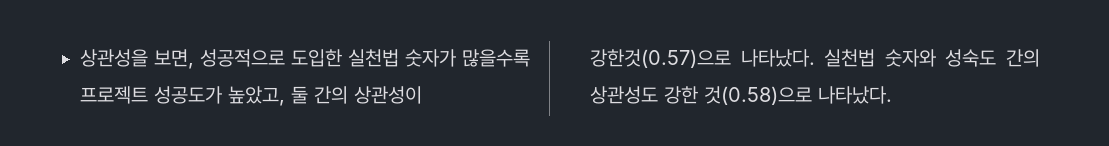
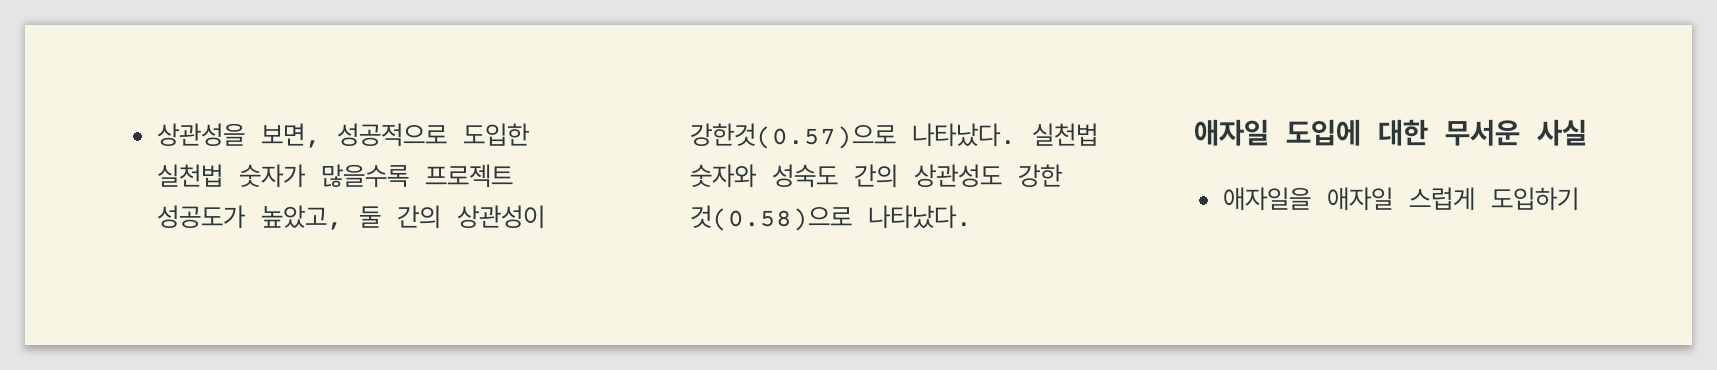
+ 애자일 도입에 대한 무서운 사실
+ 애자일을 애자일 스럽게 도입하기

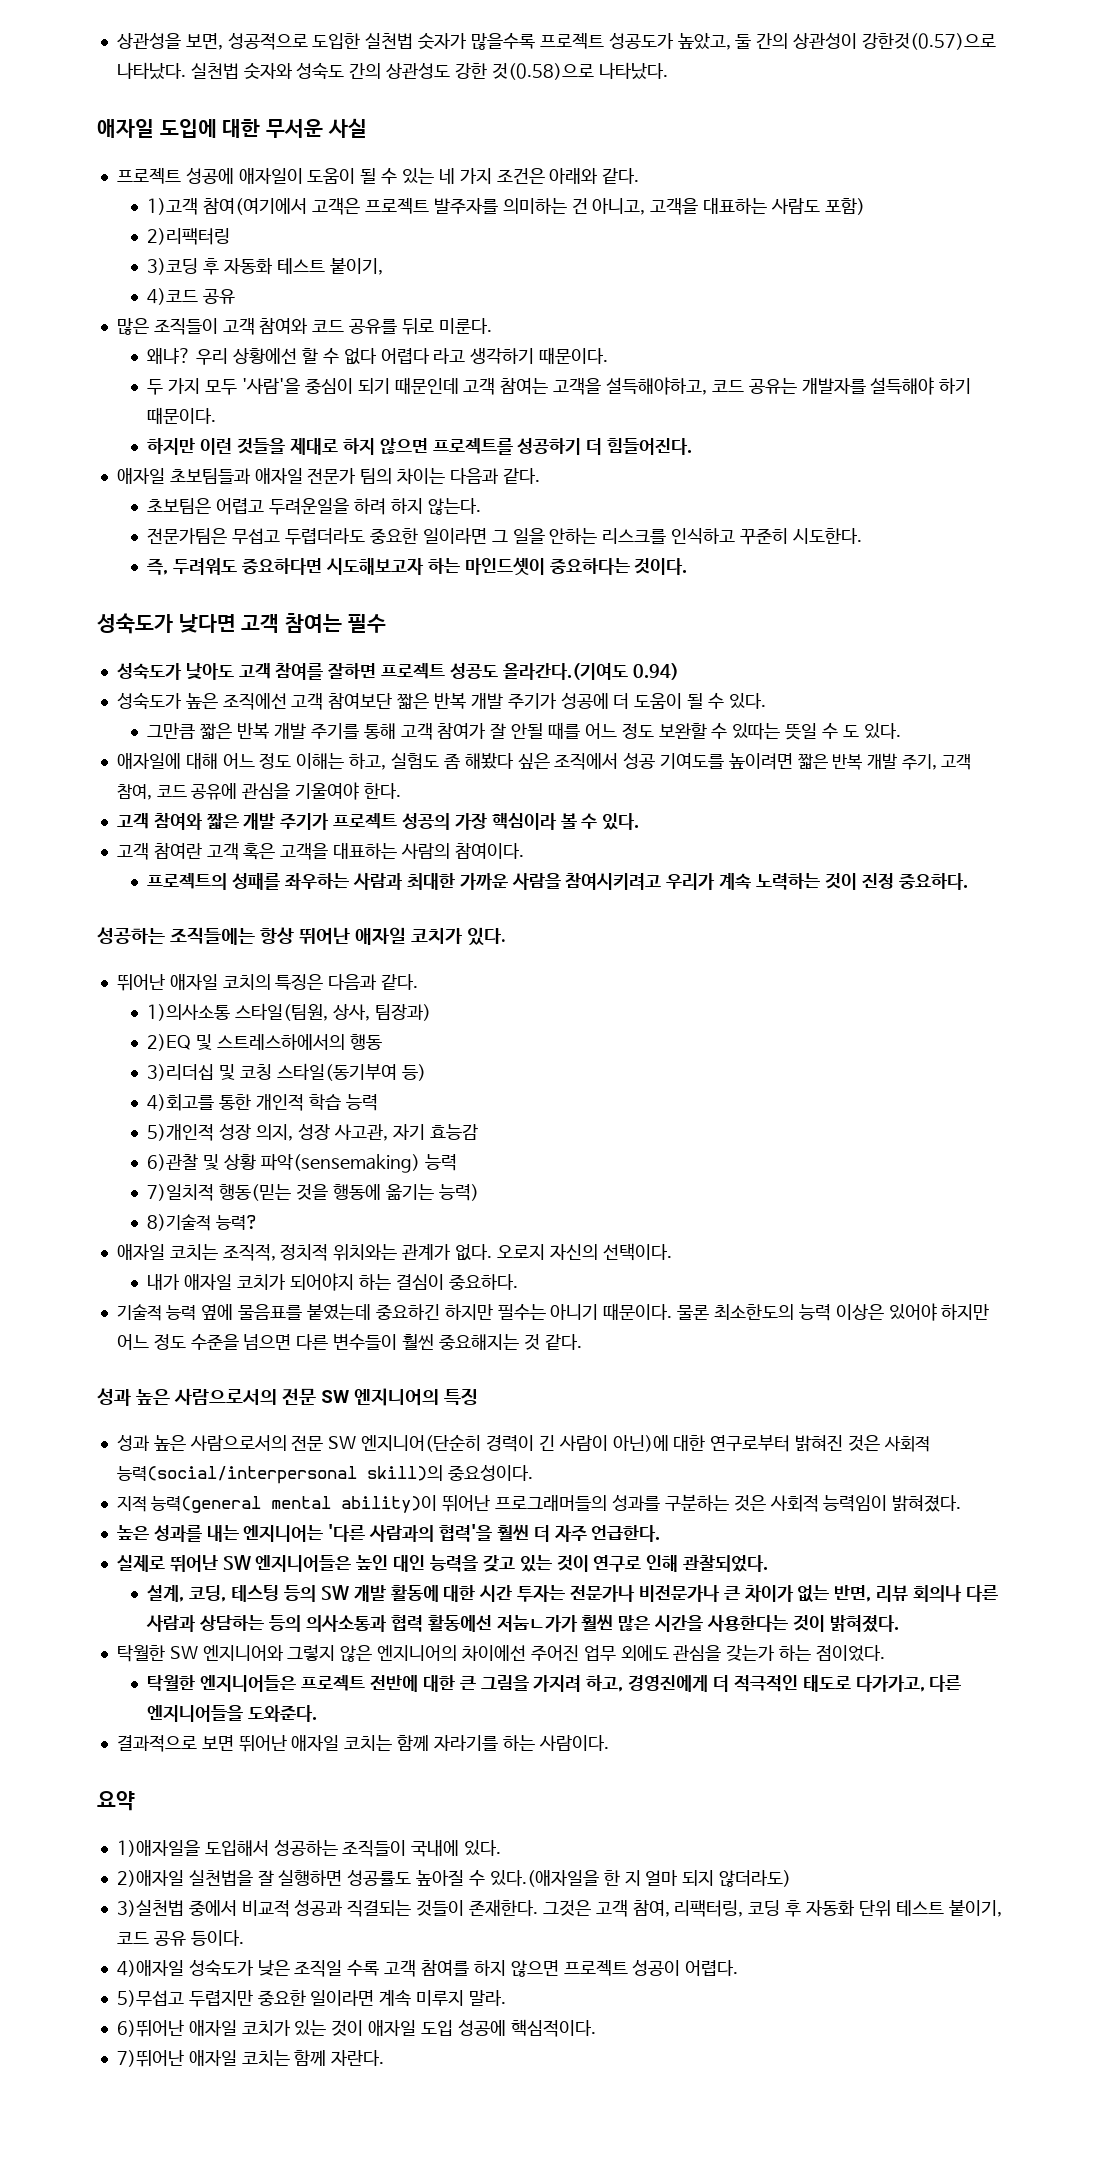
- 애자일을 애자일 스럽게 도입하기
+ 프로젝트 성공에 애자일이 도움이 될 수 있는 네 가지 조건은 아래와 같다.
+ 1)고객 참여(여기에서 고객은 프로젝트 발주자를 의미하는 건 아니고, 고객을 대표하는 사람도 포함)
+ 2)리팩터링
+ 3)코딩 후 자동화 테스트 붙이기,
+ 4)코드 공유
+ 많은 조직들이 고객 참여와 코드 공유를 뒤로 미룬다.
+ 왜냐? 우리 상황에선 할 수 없다 어렵다 라고 생각하기 때문이다.
+ 두 가지 모두 '사람'을 중심이 되기 때문인데 고객 참여는 고객을 설득해야하고, 코드 공유는 개발자를 설득해야 하기 때문이다.
+ 하지만 이런 것들을 제대로 하지 않으면 프로젝트를 성공하기 더 힘들어진다.
+ 애자일 초보팀들과 애자일 전문가 팀의 차이는 다음과 같다.
+ 초보팀은 어렵고 두려운일을 하려 하지 않는다.
+ 전문가팀은 무섭고 두렵더라도 중요한 일이라면 그 일을 안하는 리스크를 인식하고 꾸준히 시도한다.
+ 즉, 두려워도 중요하다면 시도해보고자 하는 마인드셋이 중요하다는 것이다.
+ 성숙도가 낮다면 고객 참여는 필수
+ 성숙도가 낮아도 고객 참여를 잘하면 프로젝트 성공도 올라간다.(기여도 0.94)
+ 성숙도가 높은 조직에선 고객 참여보단 짧은 반복 개발 주기가 성공에 더 도움이 될 수 있다.
+ 그만큼 짧은 반복 개발 주기를 통해 고객 참여가 잘 안될 때를 어느 정도 보완할 수 있따는 뜻일 수 도 있다.
+ 애자일에 대해 어느 정도 이해는 하고, 실험도 좀 해봤다 싶은 조직에서 성공 기여도를 높이려면 짧은 반복 개발 주기, 고객 참여, 코드 공유에 관심을 기울여야 한다.
+ 고객 참여와 짧은 개발 주기가 프로젝트 성공의 가장 핵심이라 볼 수 있다.
+ 고객 참여란 고객 혹은 고객을 대표하는 사람의 참여이다.
+ 프로젝트의 성패를 좌우하는 사람과 최대한 가까운 사람을 참여시키려고 우리가 계속 노력하는 것이 진정 중요하다.
+ 성공하는 조직들에는 항상 뛰어난 애자일 코치가 있다.
+ 뛰어난 애자일 코치의 특징은 다음과 같다.
+ 1)의사소통 스타일(팀원, 상사, 팀장과)
+ 2)EQ 및 스트레스하에서의 행동
+ 3)리더십 및 코칭 스타일(동기부여 등)
+ 4)회고를 통한 개인적 학습 능력
+ 5)개인적 성장 의지, 성장 사고관, 자기 효능감
+ 6)관찰 및 상황 파악(sensemaking) 능력
+ 7)일치적 행동(믿는 것을 행동에 옮기는 능력)
+ 8)기술적 능력?
+ 애자일 코치는 조직적, 정치적 위치와는 관계가 없다. 오로지 자신의 선택이다.
+ 내가 애자일 코치가 되어야지 하는 결심이 중요하다.
+ 기술적 능력 옆에 물음표를 붙였는데 중요하긴 하지만 필수는 아니기 때문이다. 물론 최소한도의 능력 이상은 있어야 하지만 어느 정도 수준을 넘으면 다른 변수들이 훨씬 중요해지는 것 같다.
+ 성과 높은 사람으로서의 전문 SW 엔지니어의 특징
+ 성과 높은 사람으로서의 전문 SW 엔지니어(단순히 경력이 긴 사람이 아닌)에 대한 연구로부터 밝혀진 것은 사회적 능력(social/interpersonal skill)의 중요성이다.
+ 지적 능력(general mental ability)이 뛰어난 프로그래머들의 성과를 구분하는 것은 사회적 능력임이 밝혀졌다.
+ 높은 성과를 내는 엔지니어는 '다른 사람과의 협력'을 훨씬 더 자주 언급한다.
+ 실제로 뛰어난 SW 엔지니어들은 높인 대인 능력을 갖고 있는 것이 연구로 인해 관찰되었다.
+ 설계, 코딩, 테스팅 등의 SW 개발 활동에 대한 시간 투자는 전문가나 비전문가나 큰 차이가 없는 반면, 리뷰 회의나 다른 사람과 상담하는 등의 의사소통과 협력 활동에선 저눔ㄴ가가 훨씬 많은 시간을 사용한다는 것이 밝혀졌다.
+ 탁월한 SW 엔지니어와 그렇지 않은 엔지니어의 차이에선 주어진 업무 외에도 관심을 갖는가 하는 점이었다.
+ 탁월한 엔지니어들은 프로젝트 전반에 대한 큰 그림을 가지려 하고, 경영진에게 더 적극적인 태도로 다가가고, 다른 엔지니어들을 도와준다.
+ 결과적으로 보면 뛰어난 애자일 코치는 함께 자라기를 하는 사람이다.
+ 요약
+ 1)애자일을 도입해서 성공하는 조직들이 국내에 있다.
+ 2)애자일 실천법을 잘 실행하면 성공률도 높아질 수 있다.(애자일을 한 지 얼마 되지 않더라도)
+ 3)실천법 중에서 비교적 성공과 직결되는 것들이 존재한다. 그것은 고객 참여, 리팩터링, 코딩 후 자동화 단위 테스트 붙이기, 코드 공유 등이다.
+ 4)애자일 성숙도가 낮은 조직일 수록 고객 참여를 하지 않으면 프로젝트 성공이 어렵다.
+ 5)무섭고 두렵지만 중요한 일이라면 계속 미루지 말라.
+ 6)뛰어난 애자일 코치가 있는 것이 애자일 도입 성공에 핵심적이다.
+ 7)뛰어난 애자일 코치는 함께 자란다.

